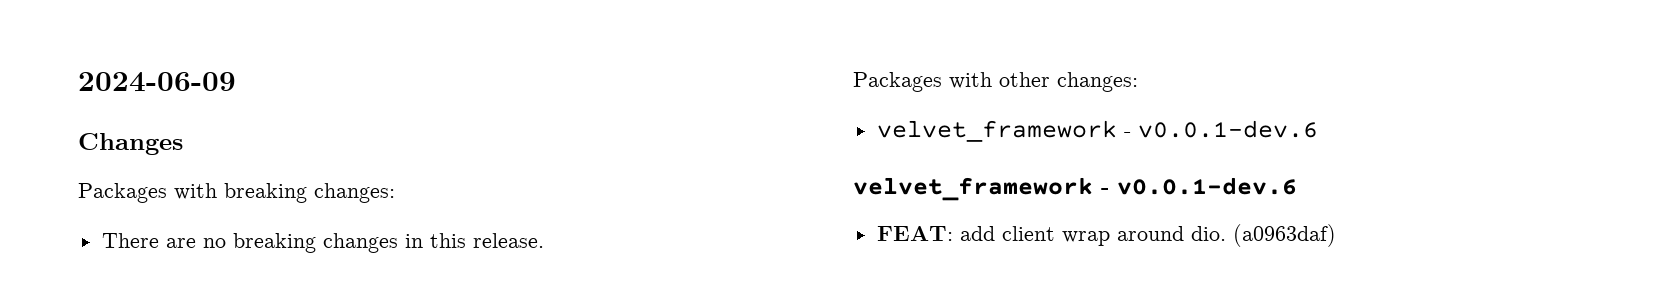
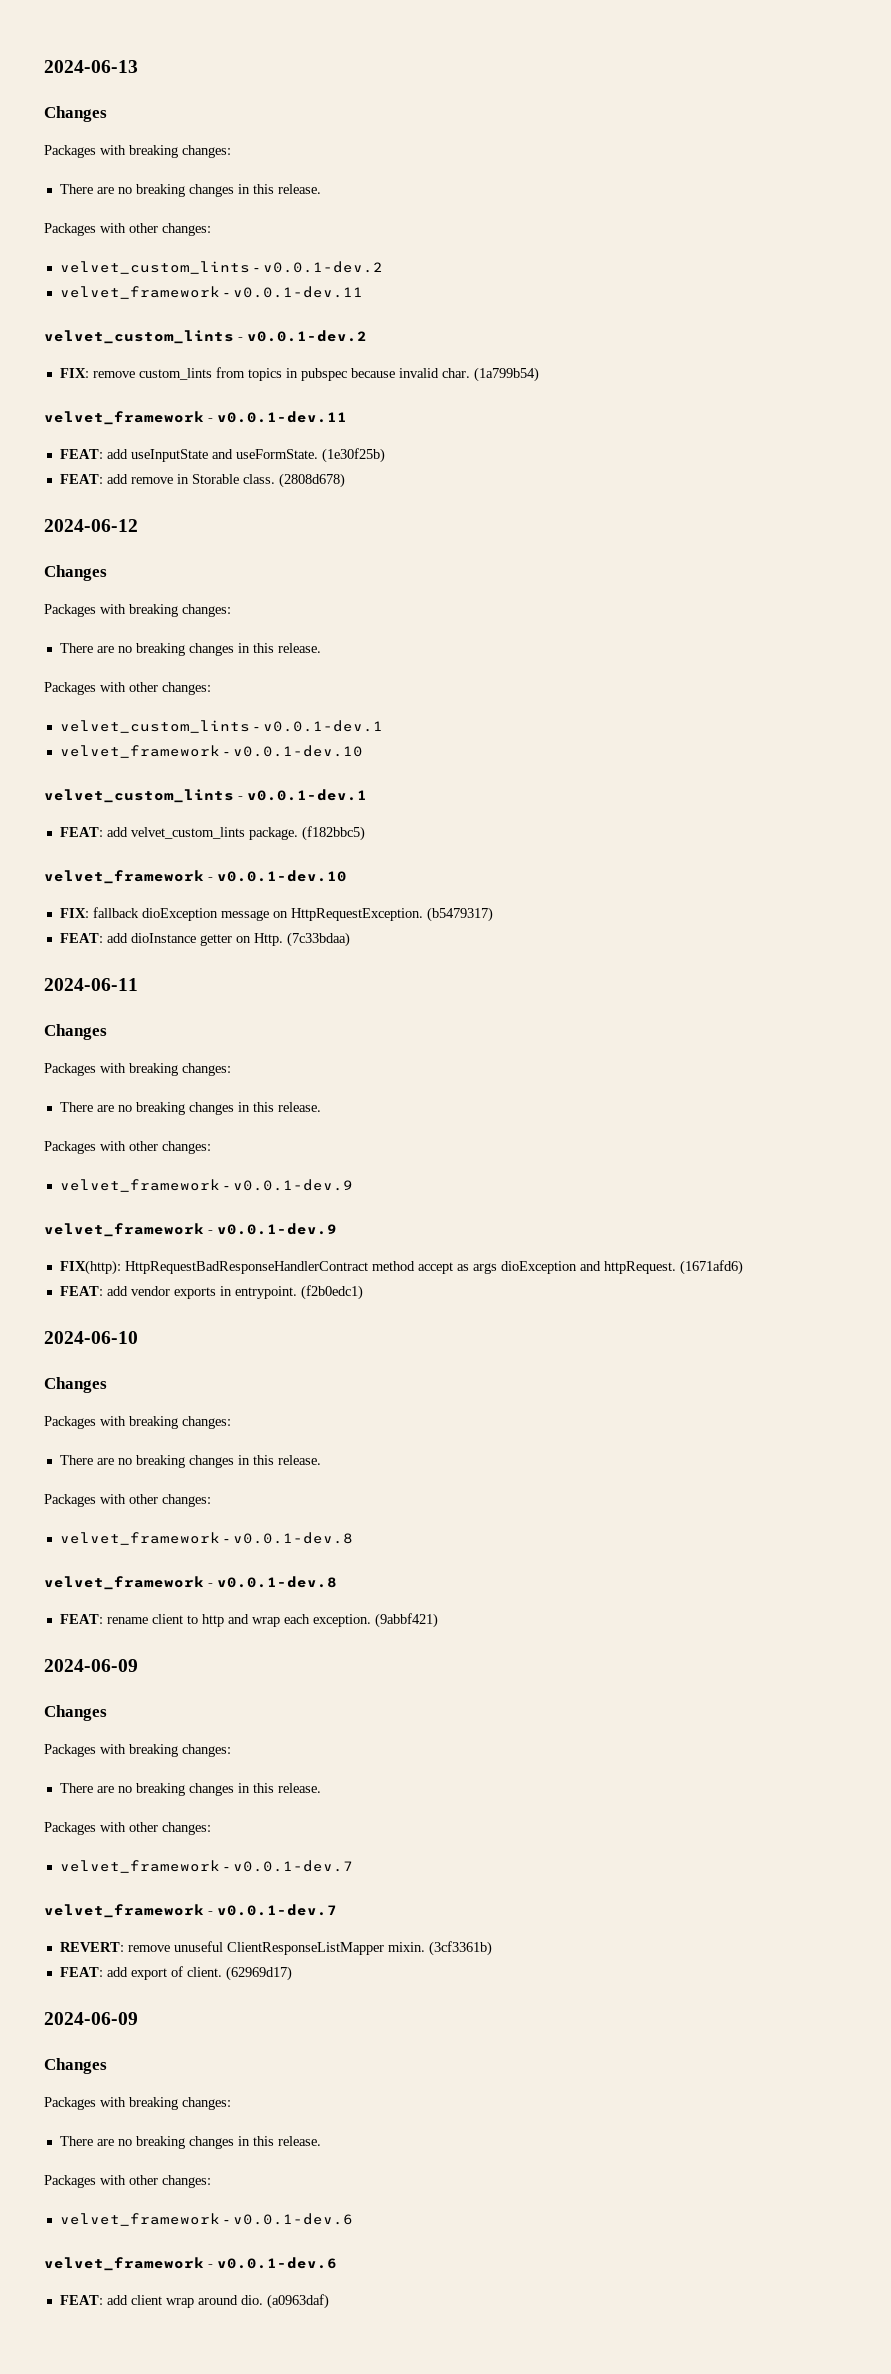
+ 2024-06-13
+ Changes
+ Packages with breaking changes:
+ There are no breaking changes in this release.
+ Packages with other changes:
+ velvet_custom_lints - v0.0.1-dev.2
+ velvet_framework - v0.0.1-dev.11
+ velvet_custom_lints - v0.0.1-dev.2
+ FIX: remove custom_lints from topics in pubspec because invalid char. (1a799b54)
+ velvet_framework - v0.0.1-dev.11
+ FEAT: add useInputState and useFormState. (1e30f25b)
+ FEAT: add remove in Storable class. (2808d678)
+ 2024-06-12
+ Changes
+ Packages with breaking changes:
+ There are no breaking changes in this release.
+ Packages with other changes:
+ velvet_custom_lints - v0.0.1-dev.1
+ velvet_framework - v0.0.1-dev.10
+ velvet_custom_lints - v0.0.1-dev.1
+ FEAT: add velvet_custom_lints package. (f182bbc5)
+ velvet_framework - v0.0.1-dev.10
+ FIX: fallback dioException message on HttpRequestException. (b5479317)
+ FEAT: add dioInstance getter on Http. (7c33bdaa)
+ 2024-06-11
+ Changes
+ Packages with breaking changes:
+ There are no breaking changes in this release.
+ Packages with other changes:
+ velvet_framework - v0.0.1-dev.9
+ velvet_framework - v0.0.1-dev.9
+ FIX(http): HttpRequestBadResponseHandlerContract method accept as args dioException and httpRequest. (1671afd6)
+ FEAT: add vendor exports in entrypoint. (f2b0edc1)
+ 2024-06-10
+ Changes
+ Packages with breaking changes:
+ There are no breaking changes in this release.
+ Packages with other changes:
+ velvet_framework - v0.0.1-dev.8
+ velvet_framework - v0.0.1-dev.8
+ FEAT: rename client to http and wrap each exception. (9abbf421)
+ 2024-06-09
+ Changes
+ Packages with breaking changes:
+ There are no breaking changes in this release.
+ Packages with other changes:
+ velvet_framework - v0.0.1-dev.7
+ velvet_framework - v0.0.1-dev.7
+ REVERT: remove unuseful ClientResponseListMapper mixin. (3cf3361b)
+ FEAT: add export of client. (62969d17)

